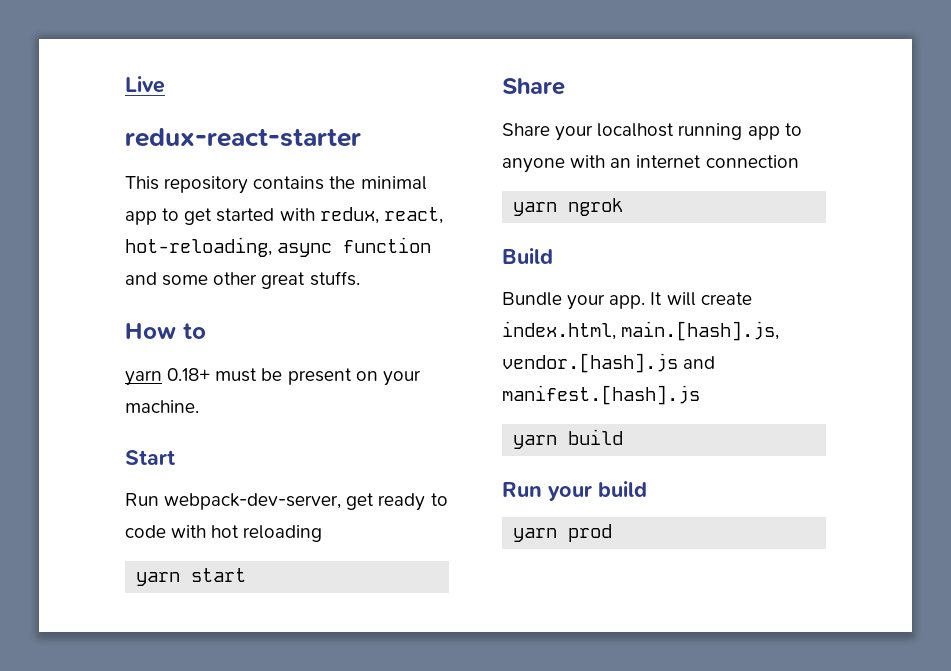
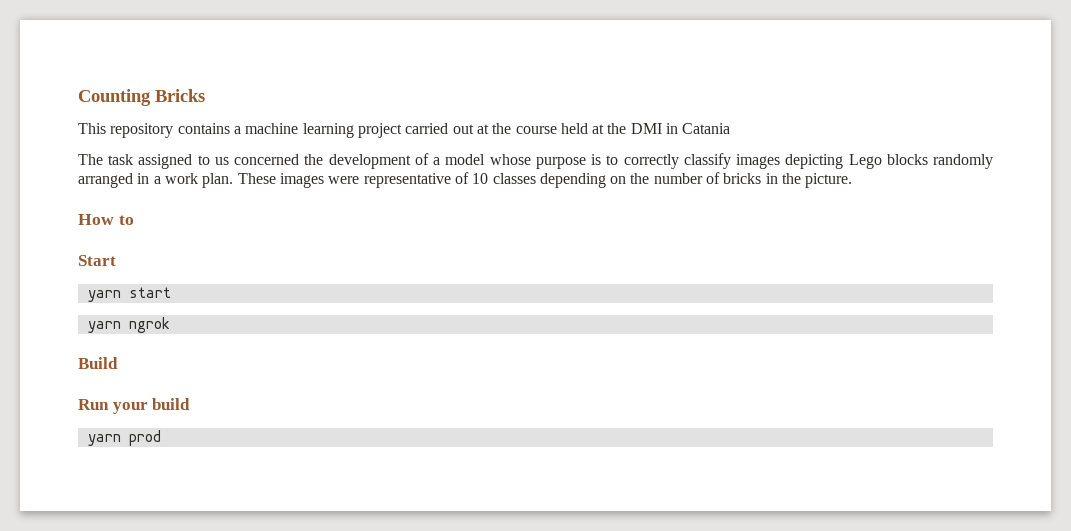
- Live
- redux-react-starter
+ Counting Bricks
- This repository contains the minimal app to get started with redux, react, hot-reloading, async function and some other great stuffs.
+ This repository contains a machine learning project carried out at the course held at the DMI in Catania
+ The task assigned to us concerned the development of a model whose purpose is to correctly classify images depicting Lego blocks randomly arranged in a work plan. These images were representative of 10 classes depending on the number of bricks in the picture.
  How to
- yarn 0.18+ must be present on your machine.
  Start
- Run webpack-dev-server, get ready to code with hot reloading
  yarn start
- Share
- Share your localhost running app to anyone with an internet connection
  yarn ngrok
  Build
- Bundle your app. It will create index.html, main.[hash].js, vendor.[hash].js and manifest.[hash].js
- yarn build

